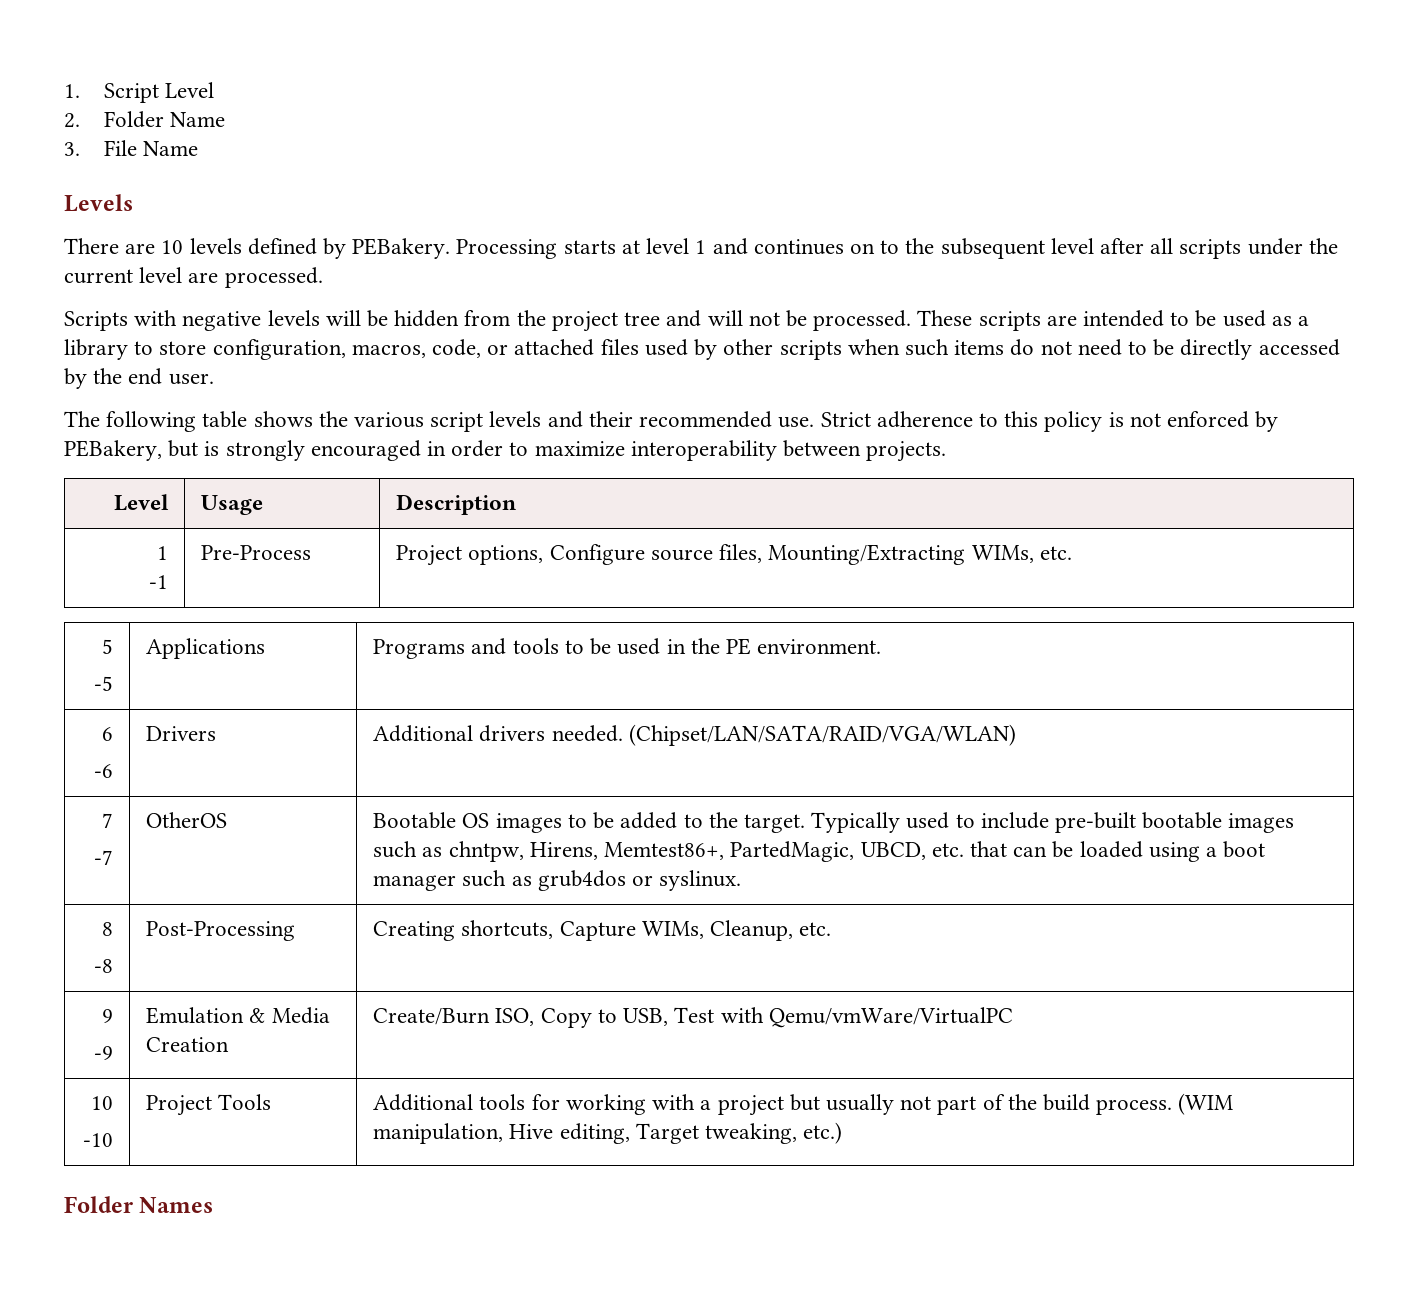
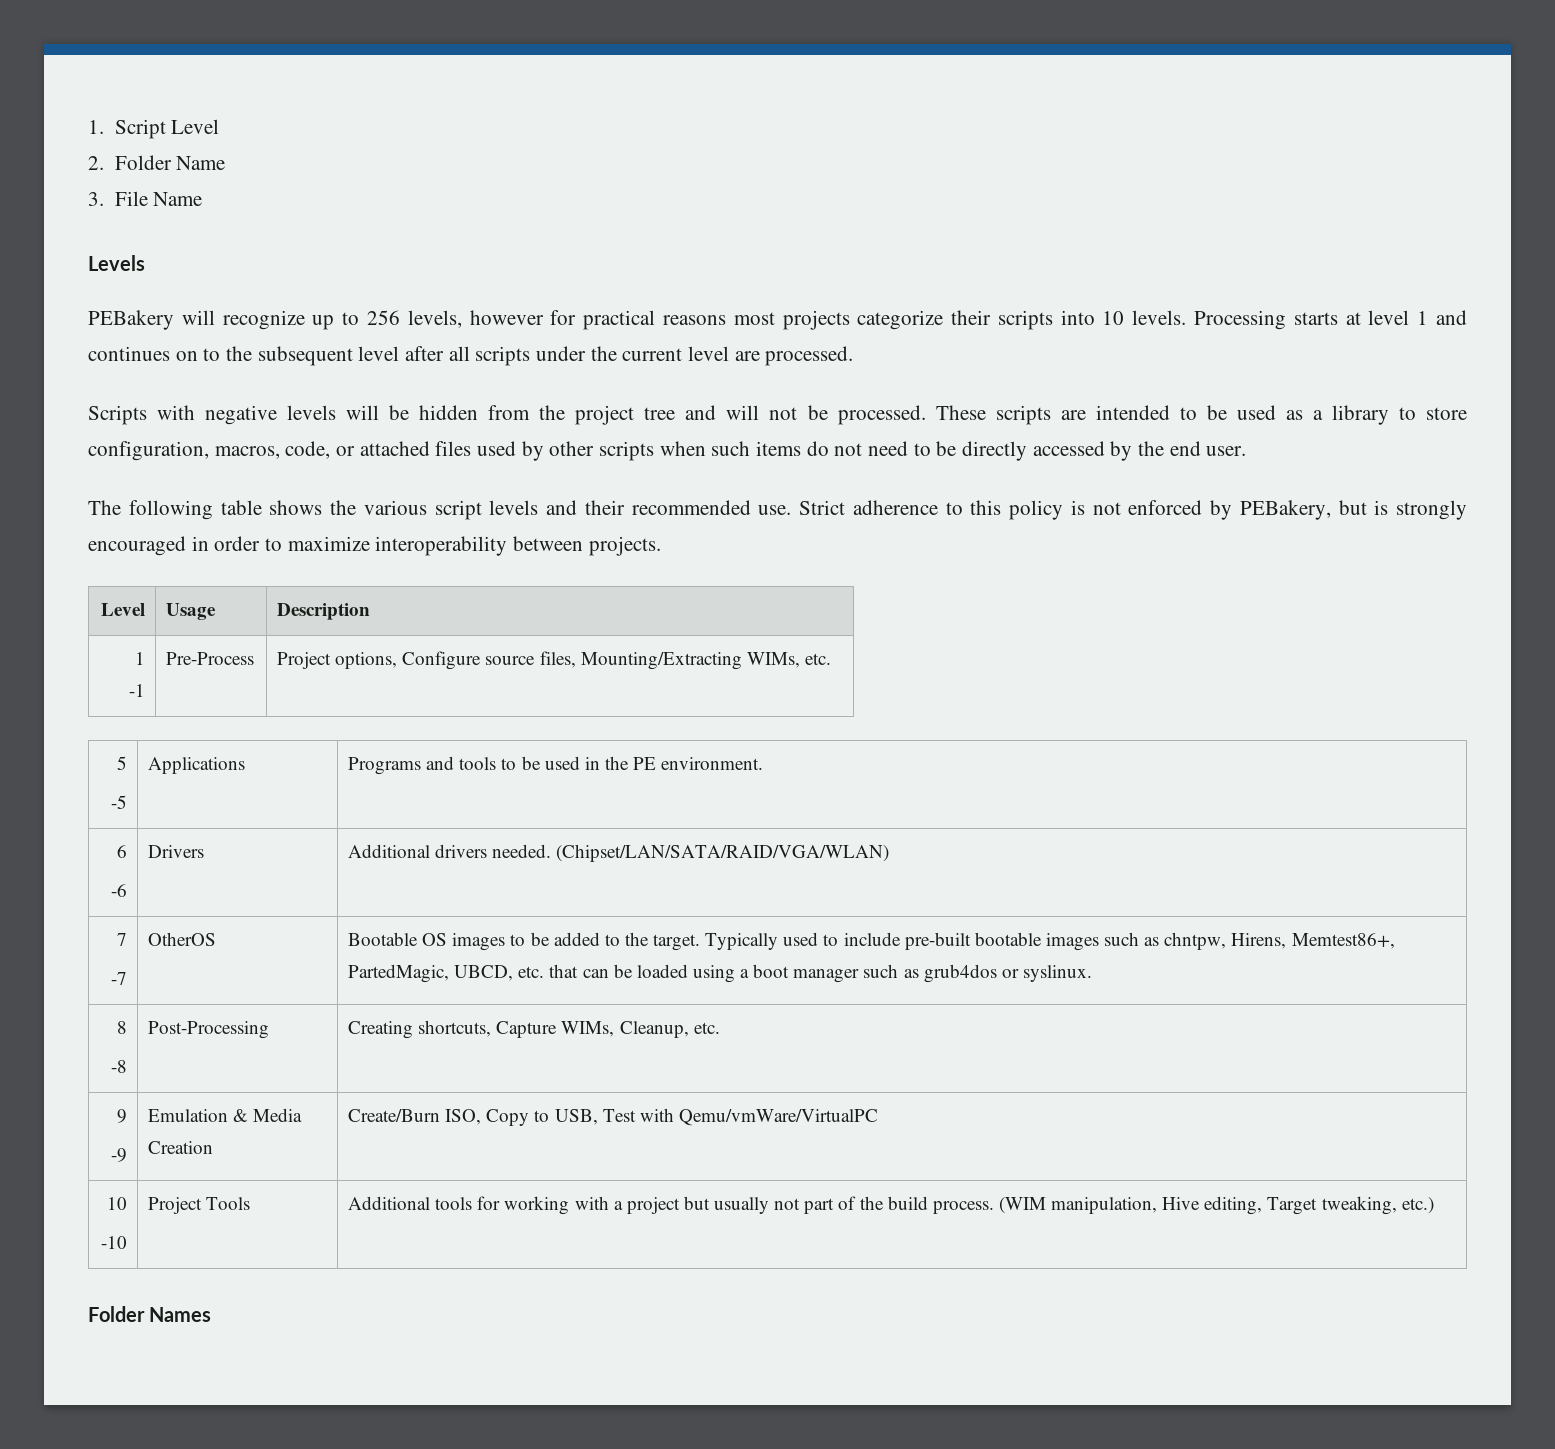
- There are 10 levels defined by PEBakery.
+ PEBakery will recognize up to 256 levels, however for practical reasons most projects categorize their scripts into 10 levels.

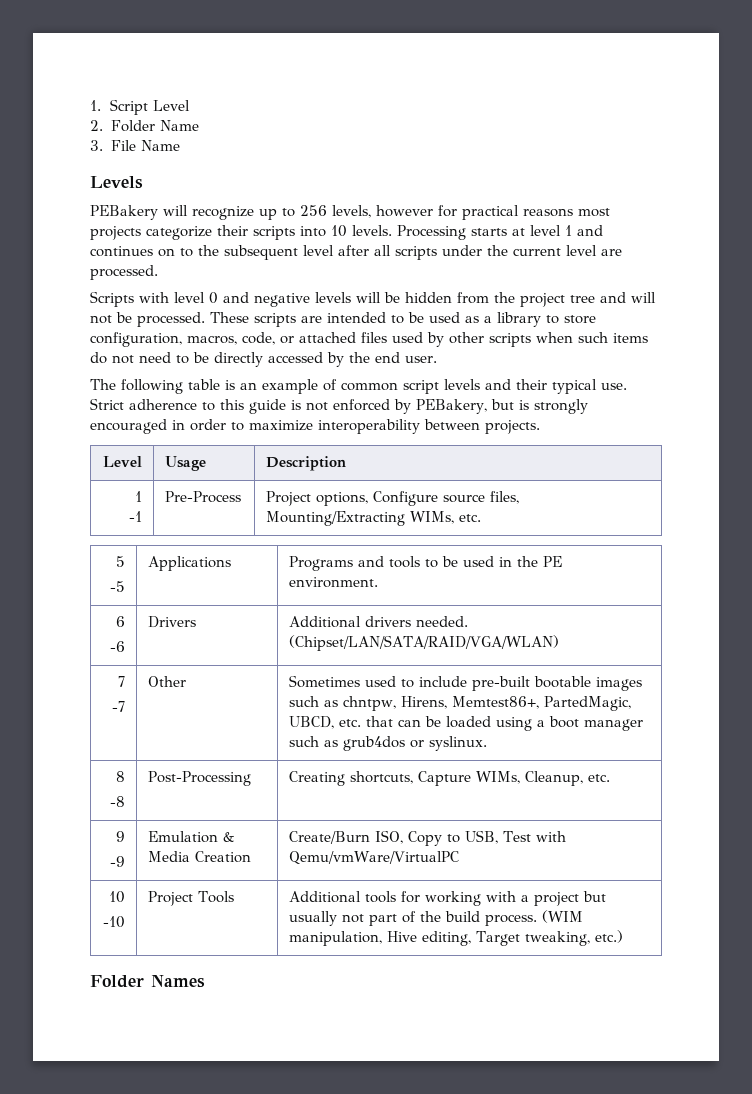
- Scripts with negative levels will be hidden from the project tree and will not be processed.
+ Scripts with level 0 and negative levels will be hidden from the project tree and will not be processed.
- The following table shows the various script levels and their recommended use.
+ The following table is an example of common script levels and their typical use.
- Strict adherence to this policy is not enforced by PEBakery, but is strongly encouraged in order to maximize interoperability between projects.
+ Strict adherence to this guide is not enforced by PEBakery, but is strongly encouraged in order to maximize interoperability between projects.
  7
- -7 | OtherOS | Bootable OS images to be added to the target. Typically used to include pre-built bootable images such as chntpw, Hirens, Memtest86+, PartedMagic, UBCD, etc. that can be loaded using a boot manager such as grub4dos or syslinux.
+ -7 | Other | Sometimes used to include pre-built bootable images such as chntpw, Hirens, Memtest86+, PartedMagic, UBCD, etc. that can be loaded using a boot manager such as grub4dos or syslinux.

